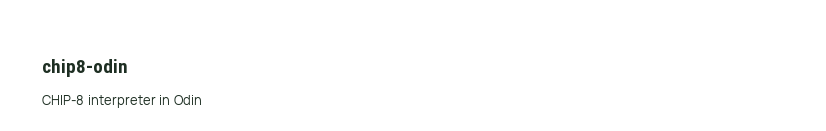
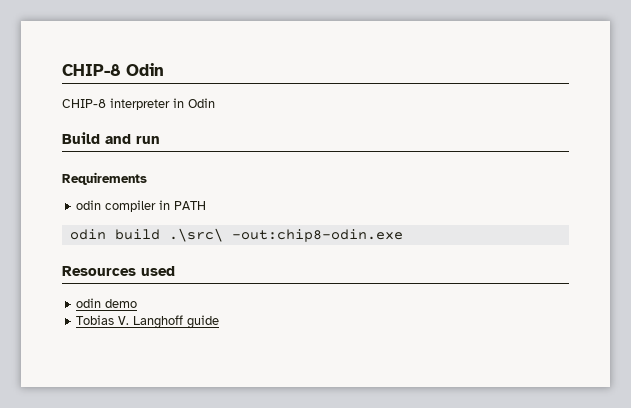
- chip8-odin
+ CHIP-8 Odin
+ Build and run
+ Requirements
+ odin compiler in PATH
+ odin build .\src\ -out:chip8-odin.exe
+ Resources used
+ odin demo
+ Tobias V. Langhoff guide

